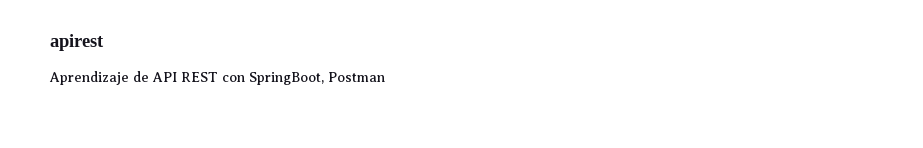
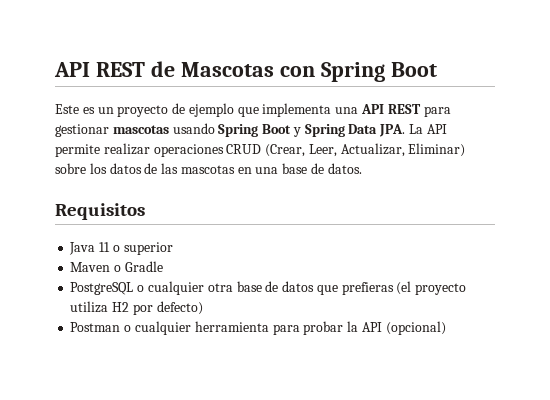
- apirest
- Aprendizaje de API REST con SpringBoot, Postman
+ API REST de Mascotas con Spring Boot
+ Este es un proyecto de ejemplo que implementa una API REST para gestionar mascotas usando Spring Boot y Spring Data JPA. La API permite realizar operaciones CRUD (Crear, Leer, Actualizar, Eliminar) sobre los datos de las mascotas en una base de datos.
+ Requisitos
+ Java 11 o superior
+ Maven o Gradle
+ PostgreSQL o cualquier otra base de datos que prefieras (el proyecto utiliza H2 por defecto)
+ Postman o cualquier herramienta para probar la API (opcional)

